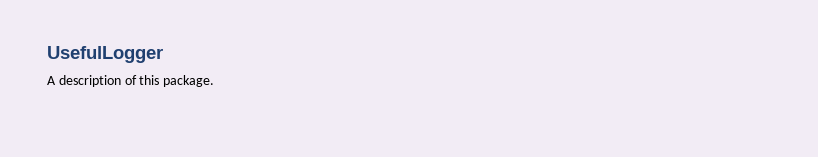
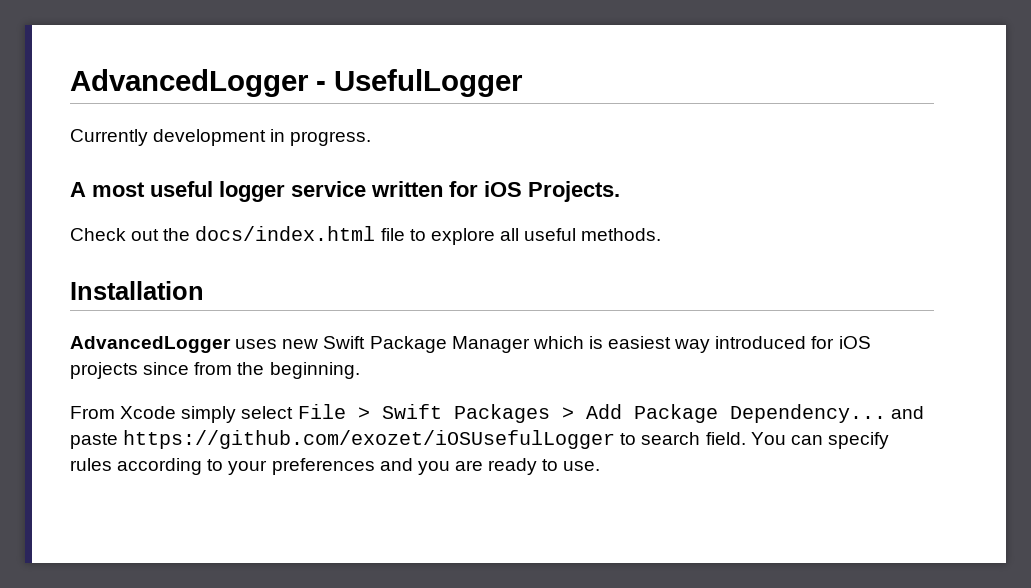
- UsefulLogger
+ AdvancedLogger - UsefulLogger
- A description of this package.
+ Currently development in progress.
+ A most useful logger service written for iOS Projects.
+ Check out the docs/index.html file to explore all useful methods.
+ Installation
+ AdvancedLogger uses new Swift Package Manager which is easiest way introduced for iOS projects since from the beginning.
+ From Xcode simply select File > Swift Packages > Add Package Dependency... and paste https://github.com/exozet/iOSUsefulLogger to search field. You can specify rules according to your preferences and you are ready to use.

